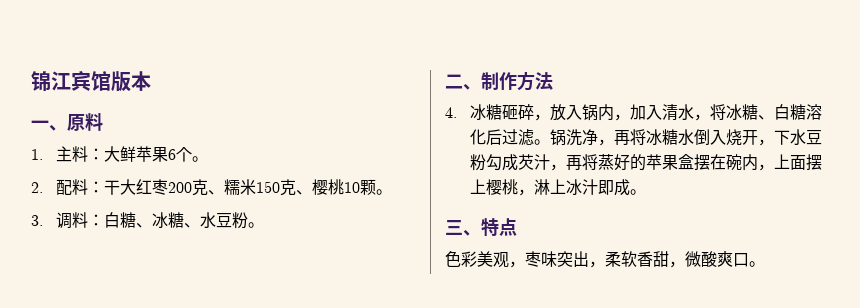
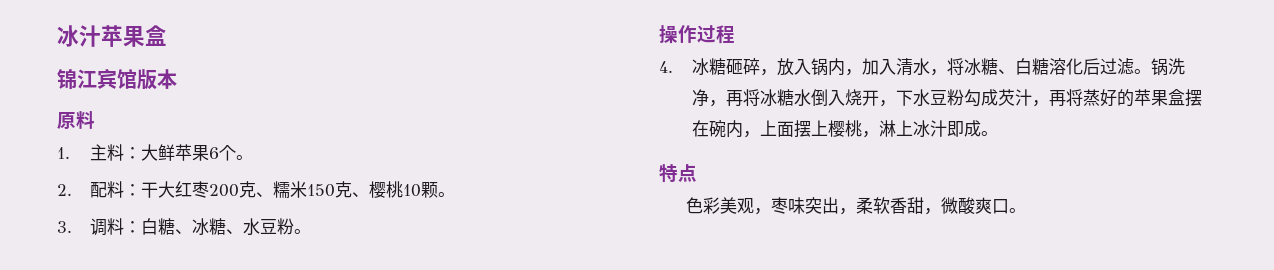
+ 冰汁苹果盒
- 一、原料
+ 原料
- 二、制作方法
+ 操作过程
- 三、特点
+ 特点

